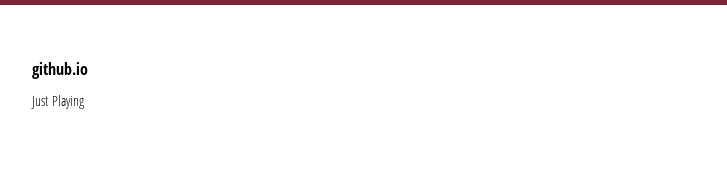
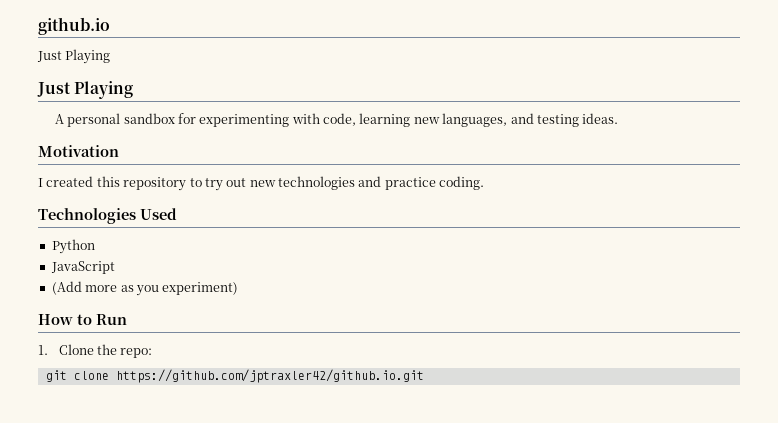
  github.io
  Just Playing
+ Just Playing
+ A personal sandbox for experimenting with code, learning new languages, and testing ideas.
+ Motivation
+ I created this repository to try out new technologies and practice coding.
+ Technologies Used
+ Python
+ JavaScript
+ (Add more as you experiment)
+ How to Run
+ 1. Clone the repo:
+ git clone https://github.com/jptraxler42/github.io.git

